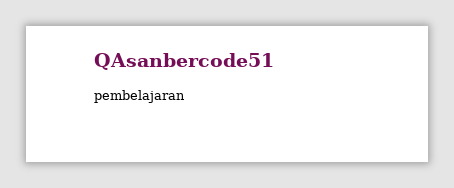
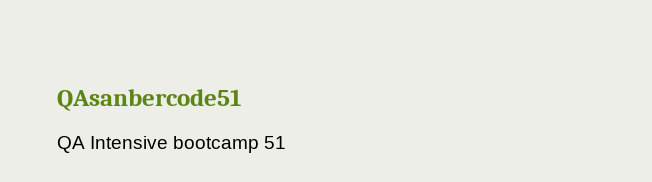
- pembelajaran
+ QA Intensive bootcamp 51

